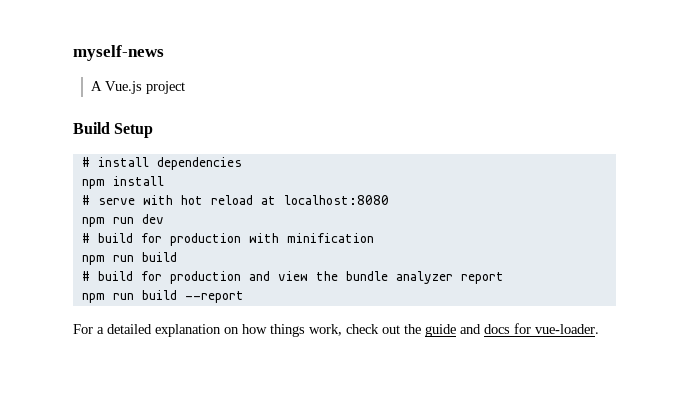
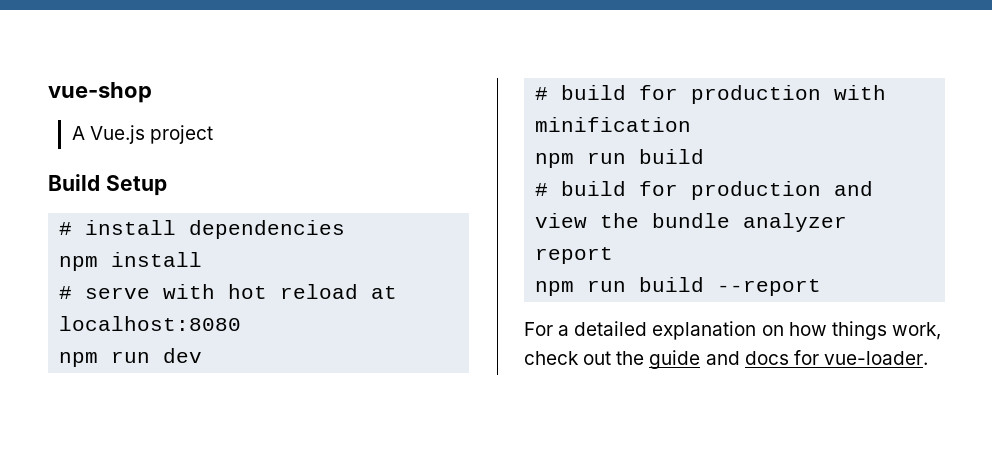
- myself-news
+ vue-shop

